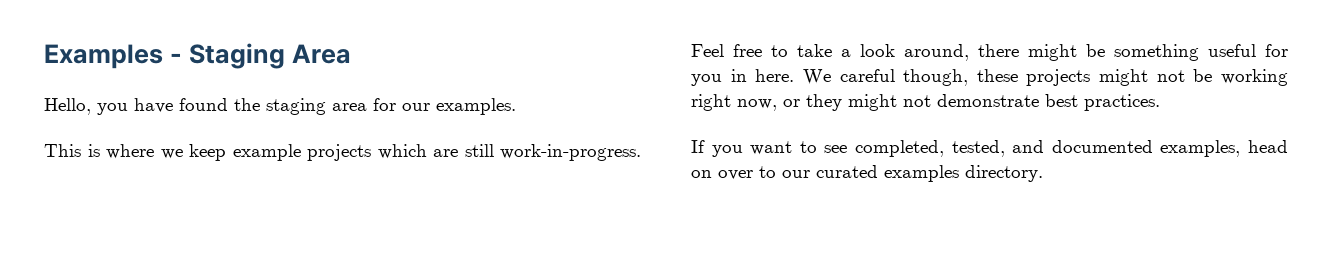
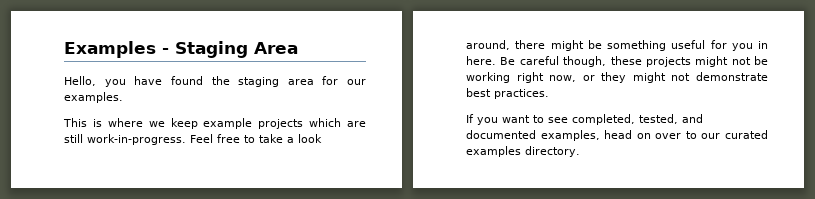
- We careful though, these projects might not be working right now, or they might not demonstrate best practices.
+ Be careful though, these projects might not be working right now, or they might not demonstrate best practices.

